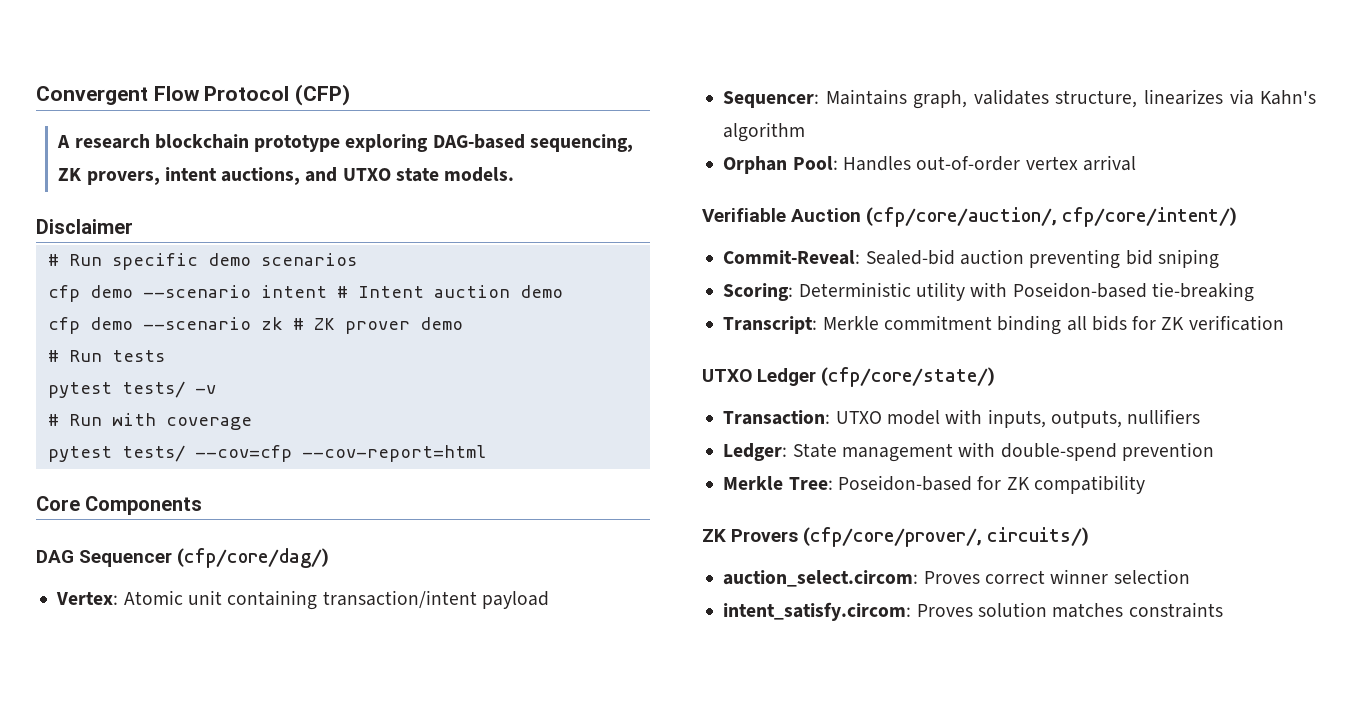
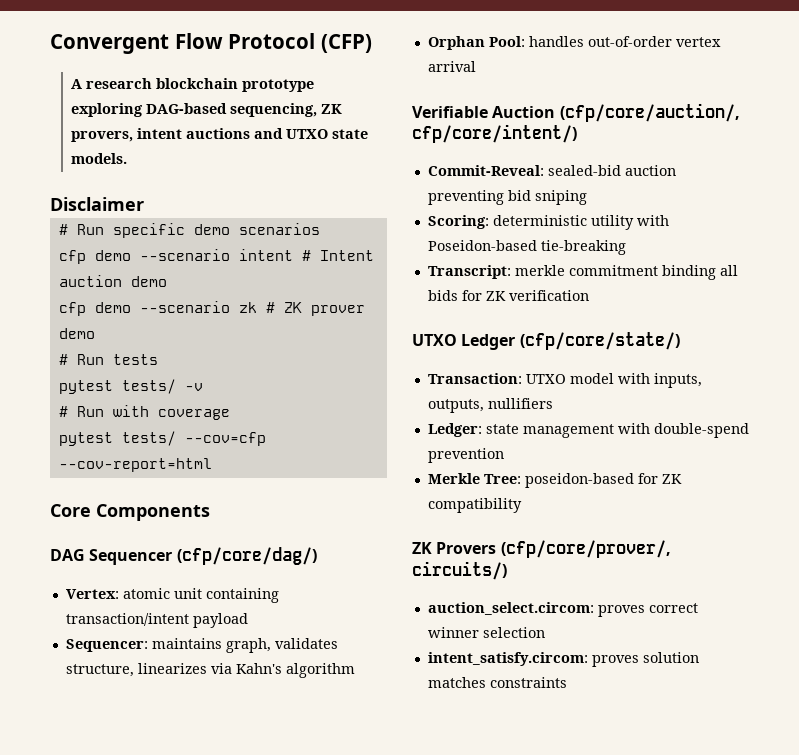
- A research blockchain prototype exploring DAG-based sequencing, ZK provers, intent auctions, and UTXO state models.
+ A research blockchain prototype exploring DAG-based sequencing, ZK provers, intent auctions and UTXO state models.
- Vertex: Atomic unit containing transaction/intent payload
+ Vertex: atomic unit containing transaction/intent payload
- Sequencer: Maintains graph, validates structure, linearizes via Kahn's algorithm
+ Sequencer: maintains graph, validates structure, linearizes via Kahn's algorithm
- Orphan Pool: Handles out-of-order vertex arrival
+ Orphan Pool: handles out-of-order vertex arrival
- Commit-Reveal: Sealed-bid auction preventing bid sniping
+ Commit-Reveal: sealed-bid auction preventing bid sniping
- Scoring: Deterministic utility with Poseidon-based tie-breaking
+ Scoring: deterministic utility with Poseidon-based tie-breaking
- Transcript: Merkle commitment binding all bids for ZK verification
+ Transcript: merkle commitment binding all bids for ZK verification
- Ledger: State management with double-spend prevention
+ Ledger: state management with double-spend prevention
- Merkle Tree: Poseidon-based for ZK compatibility
+ Merkle Tree: poseidon-based for ZK compatibility
- auction_select.circom: Proves correct winner selection
+ auction_select.circom: proves correct winner selection
- intent_satisfy.circom: Proves solution matches constraints
+ intent_satisfy.circom: proves solution matches constraints

